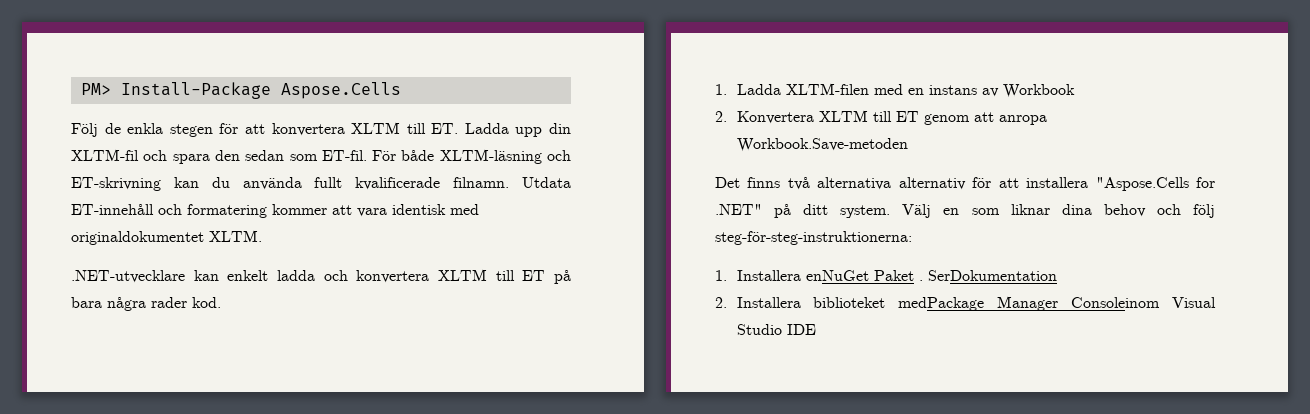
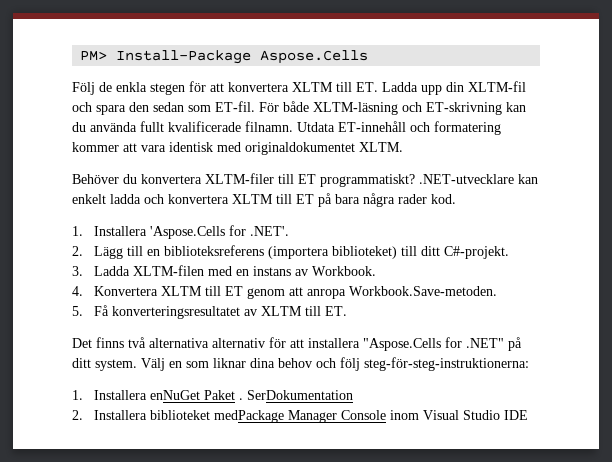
- .NET-utvecklare kan enkelt ladda och konvertera XLTM till ET på bara några rader kod.
+ Behöver du konvertera XLTM-filer till ET programmatiskt? .NET-utvecklare kan enkelt ladda och konvertera XLTM till ET på bara några rader kod.
- 1. Ladda XLTM-filen med en instans av Workbook
- 2. Konvertera XLTM till ET genom att anropa Workbook.Save-metoden
+ 1. Installera 'Aspose.Cells for .NET'.
+ 2. Lägg till en biblioteksreferens (importera biblioteket) till ditt C#-projekt.
+ 3. Ladda XLTM-filen med en instans av Workbook.
+ 4. Konvertera XLTM till ET genom att anropa Workbook.Save-metoden.
+ 5. Få konverteringsresultatet av XLTM till ET.
- 2. Installera biblioteket medPackage Manager Consoleinom Visual Studio IDE
+ 2. Installera biblioteket medPackage Manager Console inom Visual Studio IDE

